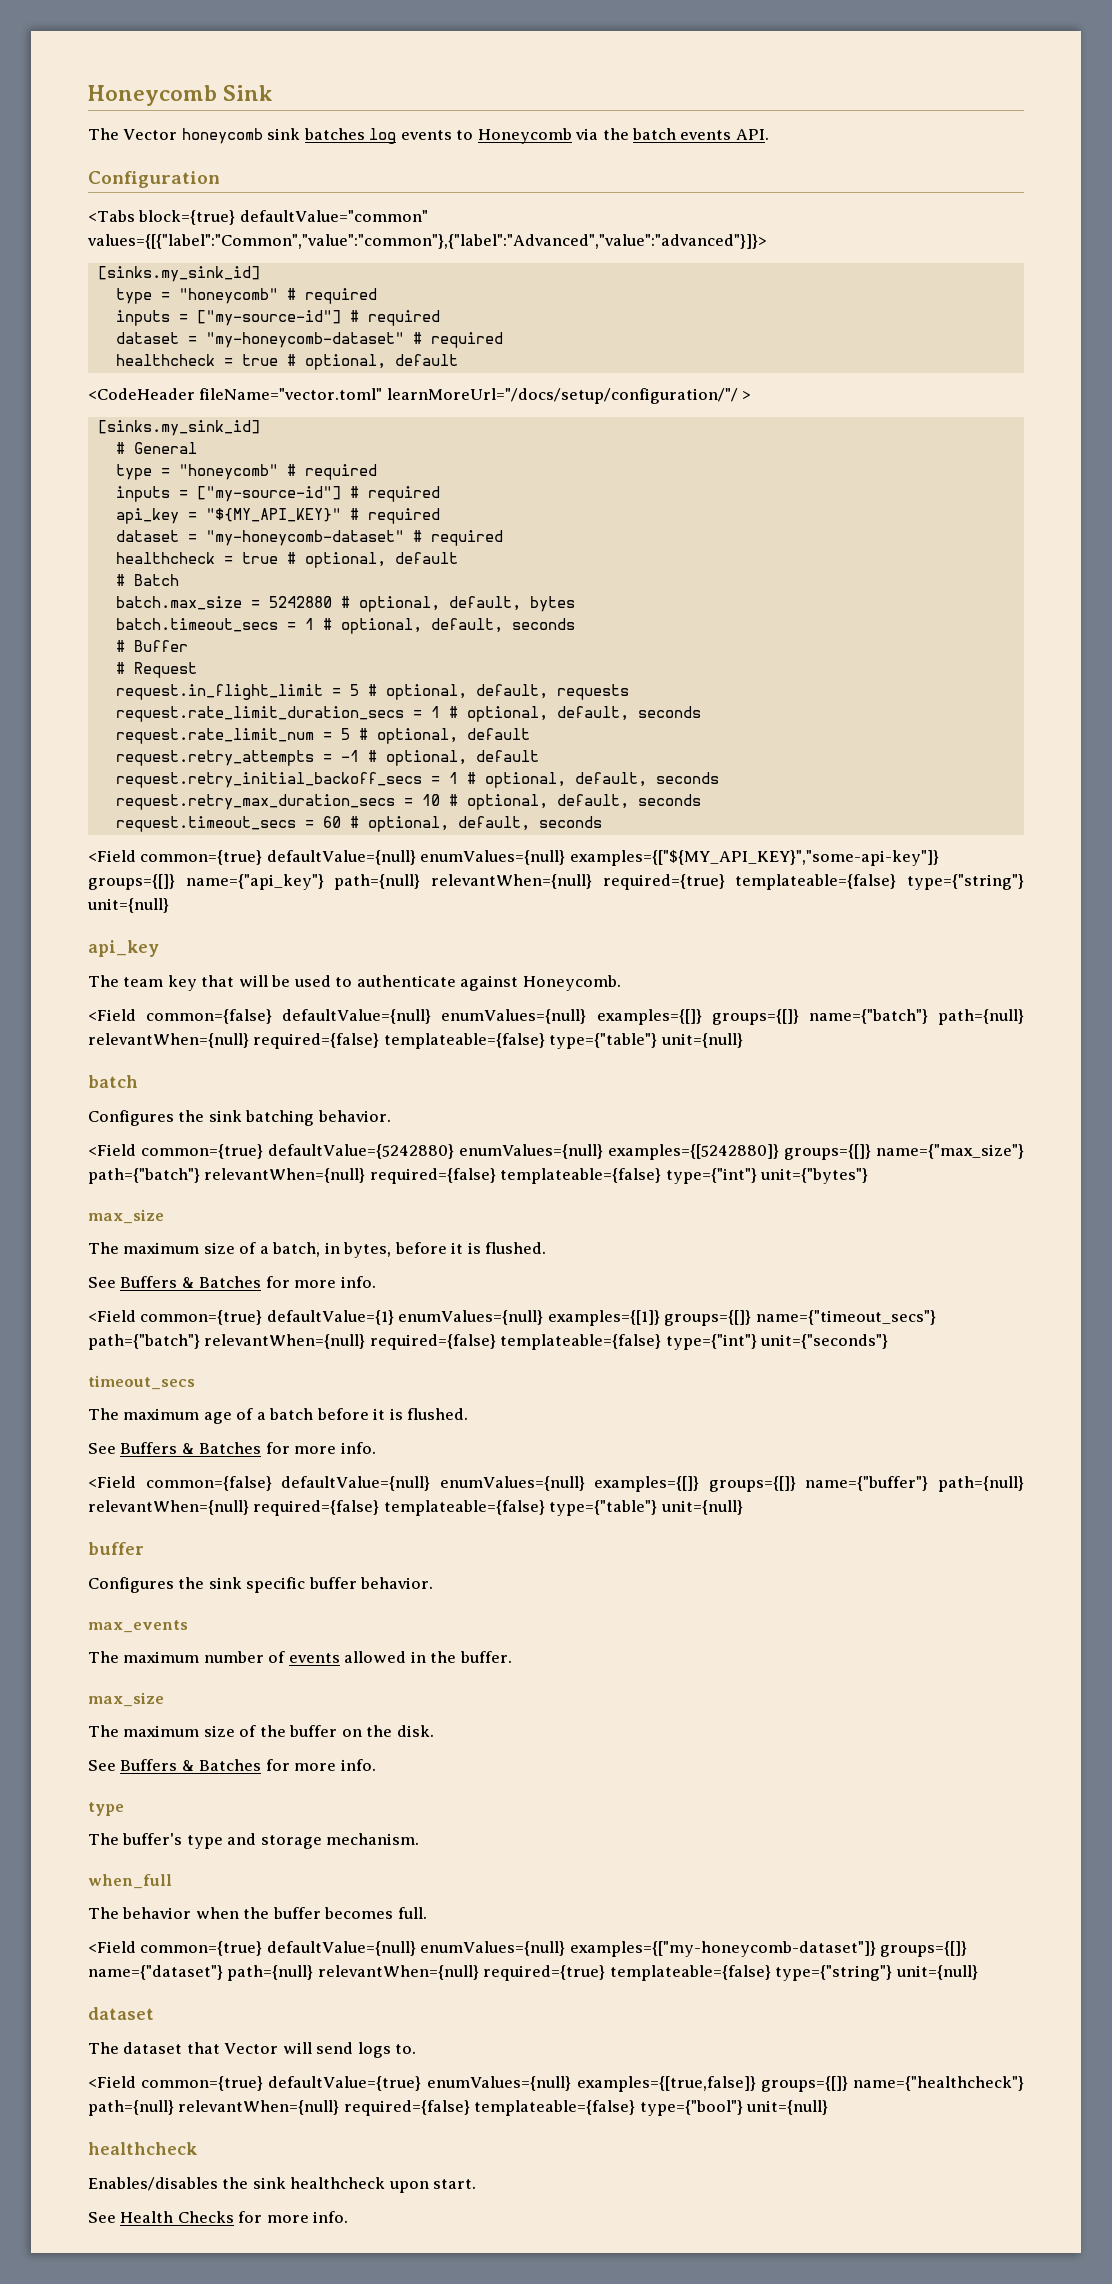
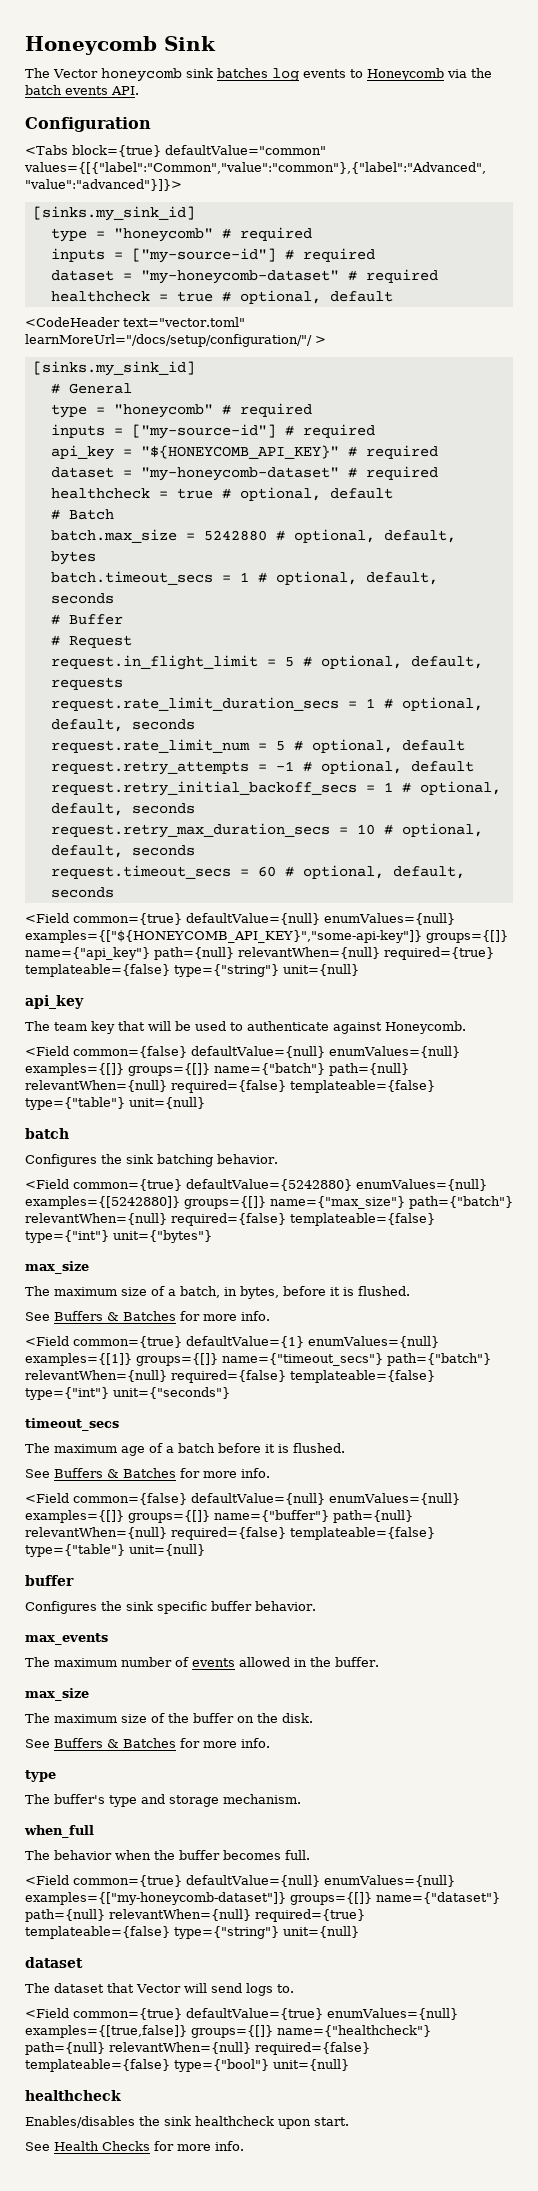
- <CodeHeader fileName="vector.toml" learnMoreUrl="/docs/setup/configuration/"/ >
+ <CodeHeader text="vector.toml" learnMoreUrl="/docs/setup/configuration/"/ >
- api_key = "${MY_API_KEY}" # required
+ api_key = "${HONEYCOMB_API_KEY}" # required
- <Field common={true} defaultValue={null} enumValues={null} examples={["${MY_API_KEY}","some-api-key"]} groups={[]} name={"api_key"} path={null} relevantWhen={null} required={true} templateable={false} type={"string"} unit={null}
+ <Field common={true} defaultValue={null} enumValues={null} examples={["${HONEYCOMB_API_KEY}","some-api-key"]} groups={[]} name={"api_key"} path={null} relevantWhen={null} required={true} templateable={false} type={"string"} unit={null}

